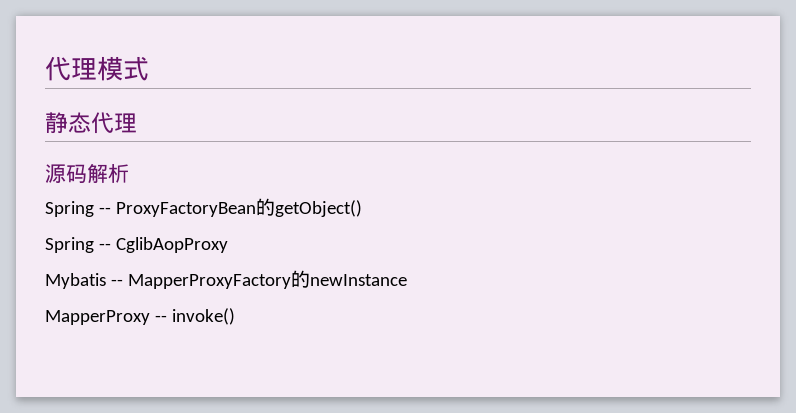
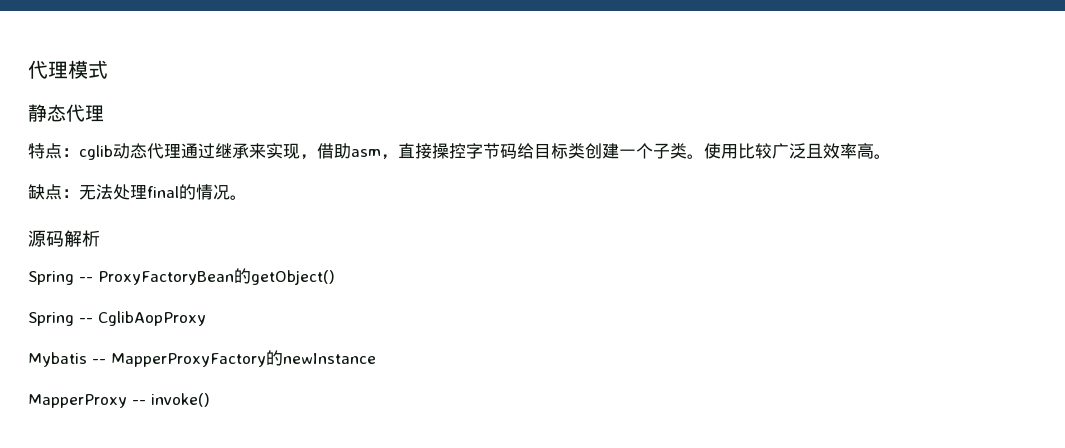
+ 特点：cglib动态代理通过继承来实现，借助asm，直接操控字节码给目标类创建一个子类。使用比较广泛且效率高。
+ 缺点：无法处理final的情况。

